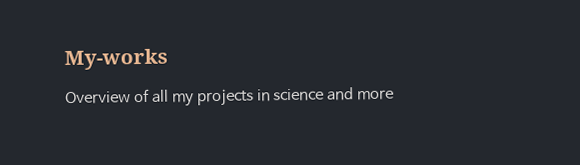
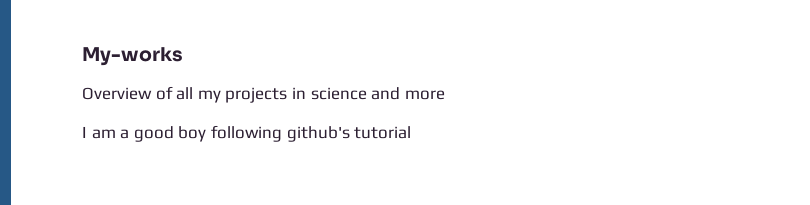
+ I am a good boy following github's tutorial

